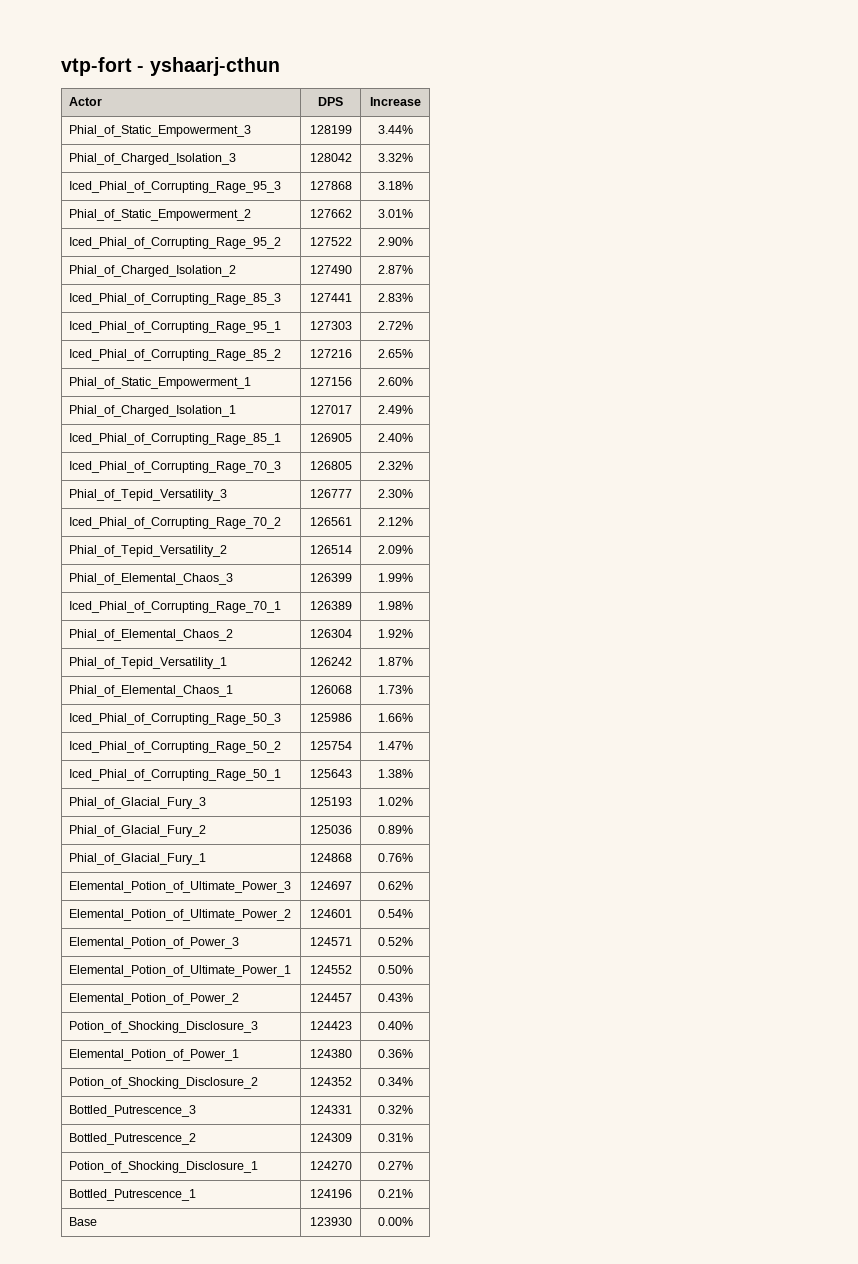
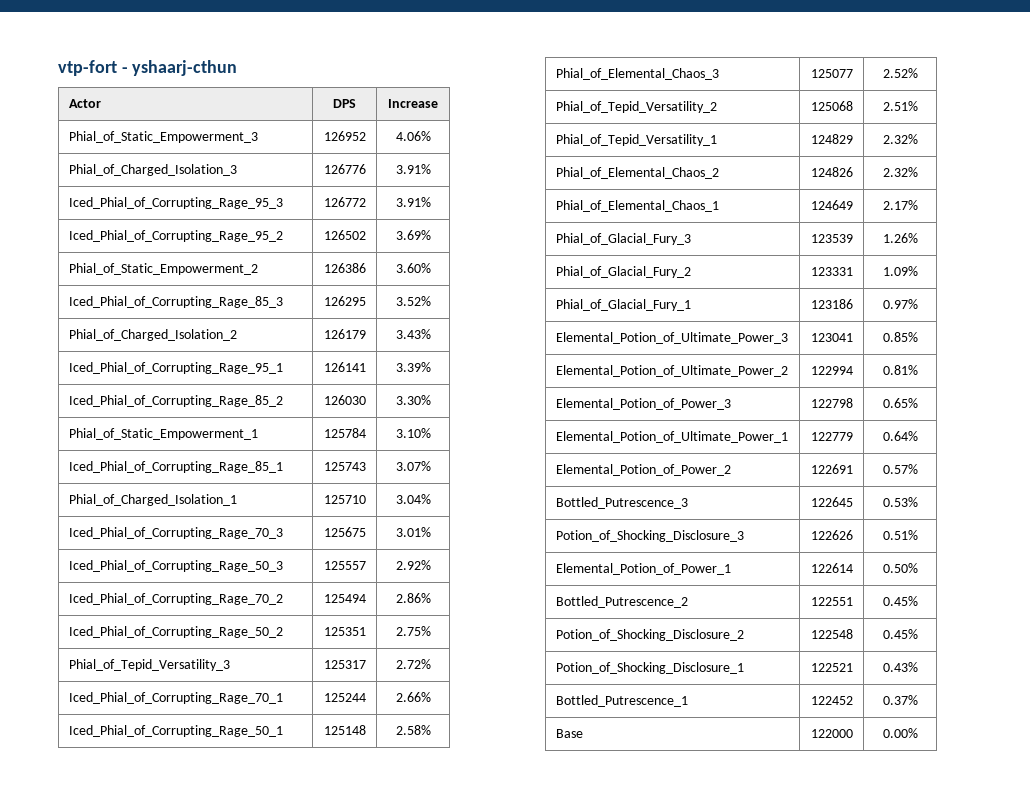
- Phial_of_Static_Empowerment_3 | 128199 | 3.44%
+ Phial_of_Static_Empowerment_3 | 126952 | 4.06%
- Phial_of_Charged_Isolation_3 | 128042 | 3.32%
+ Phial_of_Charged_Isolation_3 | 126776 | 3.91%
- Iced_Phial_of_Corrupting_Rage_95_3 | 127868 | 3.18%
- Phial_of_Static_Empowerment_2 | 127662 | 3.01%
- Iced_Phial_of_Corrupting_Rage_95_2 | 127522 | 2.90%
- Phial_of_Charged_Isolation_2 | 127490 | 2.87%
- Iced_Phial_of_Corrupting_Rage_85_3 | 127441 | 2.83%
- Iced_Phial_of_Corrupting_Rage_95_1 | 127303 | 2.72%
- Iced_Phial_of_Corrupting_Rage_85_2 | 127216 | 2.65%
- Phial_of_Static_Empowerment_1 | 127156 | 2.60%
- Phial_of_Charged_Isolation_1 | 127017 | 2.49%
- Iced_Phial_of_Corrupting_Rage_85_1 | 126905 | 2.40%
- Iced_Phial_of_Corrupting_Rage_70_3 | 126805 | 2.32%
- Phial_of_Tepid_Versatility_3 | 126777 | 2.30%
- Iced_Phial_of_Corrupting_Rage_70_2 | 126561 | 2.12%
- Phial_of_Tepid_Versatility_2 | 126514 | 2.09%
- Phial_of_Elemental_Chaos_3 | 126399 | 1.99%
- Iced_Phial_of_Corrupting_Rage_70_1 | 126389 | 1.98%
- Phial_of_Elemental_Chaos_2 | 126304 | 1.92%
- Phial_of_Tepid_Versatility_1 | 126242 | 1.87%
- Phial_of_Elemental_Chaos_1 | 126068 | 1.73%
- Iced_Phial_of_Corrupting_Rage_50_3 | 125986 | 1.66%
- Iced_Phial_of_Corrupting_Rage_50_2 | 125754 | 1.47%
- Iced_Phial_of_Corrupting_Rage_50_1 | 125643 | 1.38%
+ Iced_Phial_of_Corrupting_Rage_95_3 | 126772 | 3.91%
+ Iced_Phial_of_Corrupting_Rage_95_2 | 126502 | 3.69%
+ Phial_of_Static_Empowerment_2 | 126386 | 3.60%
+ Iced_Phial_of_Corrupting_Rage_85_3 | 126295 | 3.52%
+ Phial_of_Charged_Isolation_2 | 126179 | 3.43%
+ Iced_Phial_of_Corrupting_Rage_95_1 | 126141 | 3.39%
+ Iced_Phial_of_Corrupting_Rage_85_2 | 126030 | 3.30%
+ Phial_of_Static_Empowerment_1 | 125784 | 3.10%
+ Iced_Phial_of_Corrupting_Rage_85_1 | 125743 | 3.07%
+ Phial_of_Charged_Isolation_1 | 125710 | 3.04%
+ Iced_Phial_of_Corrupting_Rage_70_3 | 125675 | 3.01%
+ Iced_Phial_of_Corrupting_Rage_50_3 | 125557 | 2.92%
+ Iced_Phial_of_Corrupting_Rage_70_2 | 125494 | 2.86%
+ Iced_Phial_of_Corrupting_Rage_50_2 | 125351 | 2.75%
+ Phial_of_Tepid_Versatility_3 | 125317 | 2.72%
+ Iced_Phial_of_Corrupting_Rage_70_1 | 125244 | 2.66%
+ Iced_Phial_of_Corrupting_Rage_50_1 | 125148 | 2.58%
+ Phial_of_Elemental_Chaos_3 | 125077 | 2.52%
+ Phial_of_Tepid_Versatility_2 | 125068 | 2.51%
+ Phial_of_Tepid_Versatility_1 | 124829 | 2.32%
+ Phial_of_Elemental_Chaos_2 | 124826 | 2.32%
+ Phial_of_Elemental_Chaos_1 | 124649 | 2.17%
- Phial_of_Glacial_Fury_3 | 125193 | 1.02%
+ Phial_of_Glacial_Fury_3 | 123539 | 1.26%
- Phial_of_Glacial_Fury_2 | 125036 | 0.89%
+ Phial_of_Glacial_Fury_2 | 123331 | 1.09%
- Phial_of_Glacial_Fury_1 | 124868 | 0.76%
+ Phial_of_Glacial_Fury_1 | 123186 | 0.97%
- Elemental_Potion_of_Ultimate_Power_3 | 124697 | 0.62%
+ Elemental_Potion_of_Ultimate_Power_3 | 123041 | 0.85%
- Elemental_Potion_of_Ultimate_Power_2 | 124601 | 0.54%
+ Elemental_Potion_of_Ultimate_Power_2 | 122994 | 0.81%
- Elemental_Potion_of_Power_3 | 124571 | 0.52%
+ Elemental_Potion_of_Power_3 | 122798 | 0.65%
- Elemental_Potion_of_Ultimate_Power_1 | 124552 | 0.50%
- Elemental_Potion_of_Power_2 | 124457 | 0.43%
- Potion_of_Shocking_Disclosure_3 | 124423 | 0.40%
- Elemental_Potion_of_Power_1 | 124380 | 0.36%
- Potion_of_Shocking_Disclosure_2 | 124352 | 0.34%
- Bottled_Putrescence_3 | 124331 | 0.32%
- Bottled_Putrescence_2 | 124309 | 0.31%
- Potion_of_Shocking_Disclosure_1 | 124270 | 0.27%
+ Elemental_Potion_of_Ultimate_Power_1 | 122779 | 0.64%
+ Elemental_Potion_of_Power_2 | 122691 | 0.57%
+ Bottled_Putrescence_3 | 122645 | 0.53%
+ Potion_of_Shocking_Disclosure_3 | 122626 | 0.51%
+ Elemental_Potion_of_Power_1 | 122614 | 0.50%
+ Bottled_Putrescence_2 | 122551 | 0.45%
+ Potion_of_Shocking_Disclosure_2 | 122548 | 0.45%
+ Potion_of_Shocking_Disclosure_1 | 122521 | 0.43%
- Bottled_Putrescence_1 | 124196 | 0.21%
+ Bottled_Putrescence_1 | 122452 | 0.37%
- Base | 123930 | 0.00%
+ Base | 122000 | 0.00%

